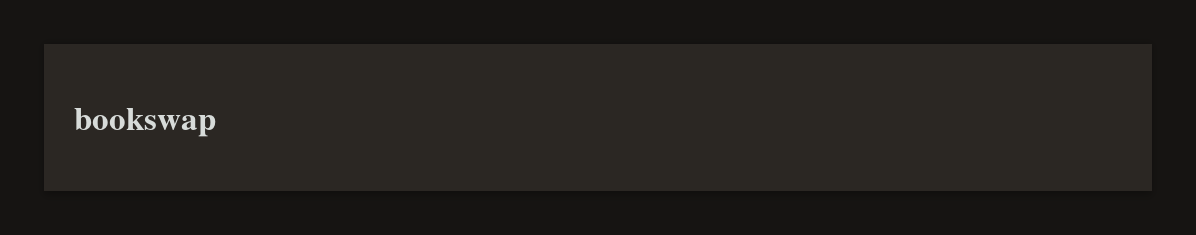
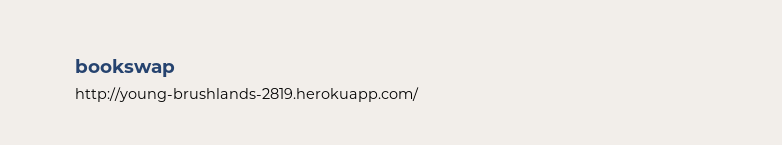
+ http://young-brushlands-2819.herokuapp.com/

